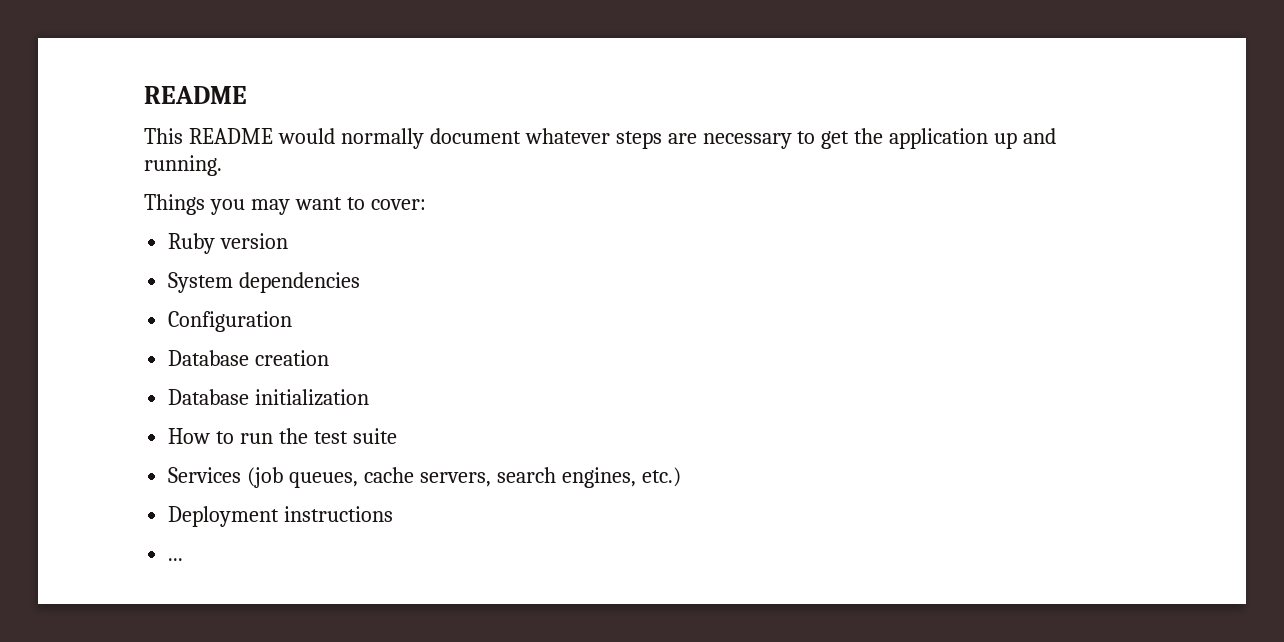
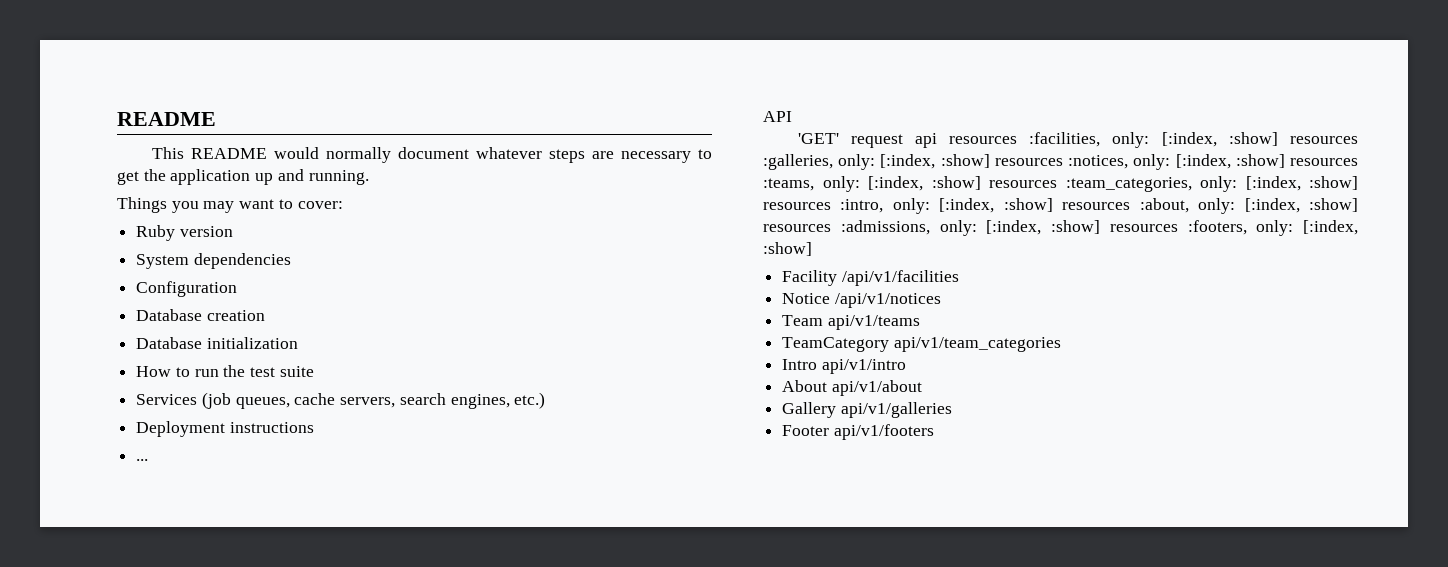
+ API
+ 'GET' request api resources :facilities, only: [:index, :show] resources :galleries, only: [:index, :show] resources :notices, only: [:index, :show] resources :teams, only: [:index, :show] resources :team_categories, only: [:index, :show] resources :intro, only: [:index, :show] resources :about, only: [:index, :show] resources :admissions, only: [:index, :show] resources :footers, only: [:index, :show]
+ Facility /api/v1/facilities
+ Notice /api/v1/notices
+ Team api/v1/teams
+ TeamCategory api/v1/team_categories
+ Intro api/v1/intro
+ About api/v1/about
+ Gallery api/v1/galleries
+ Footer api/v1/footers

